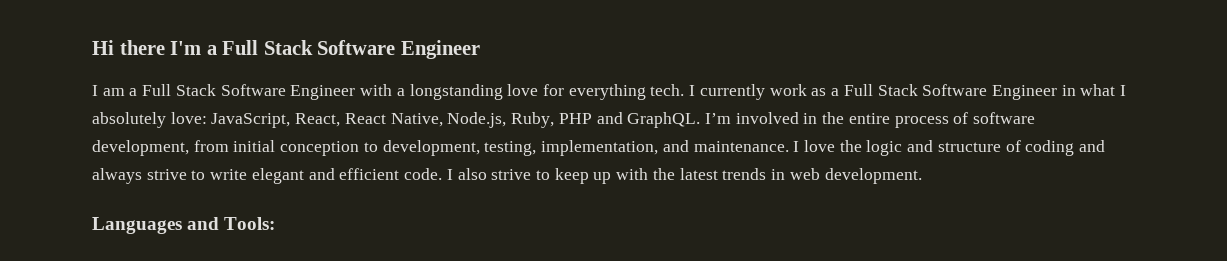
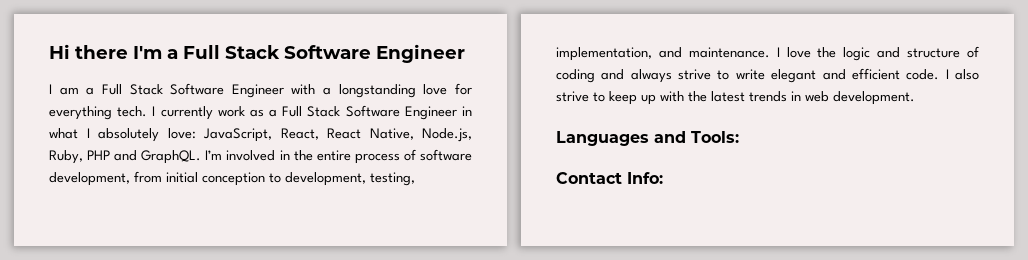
+ Contact Info:

